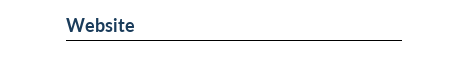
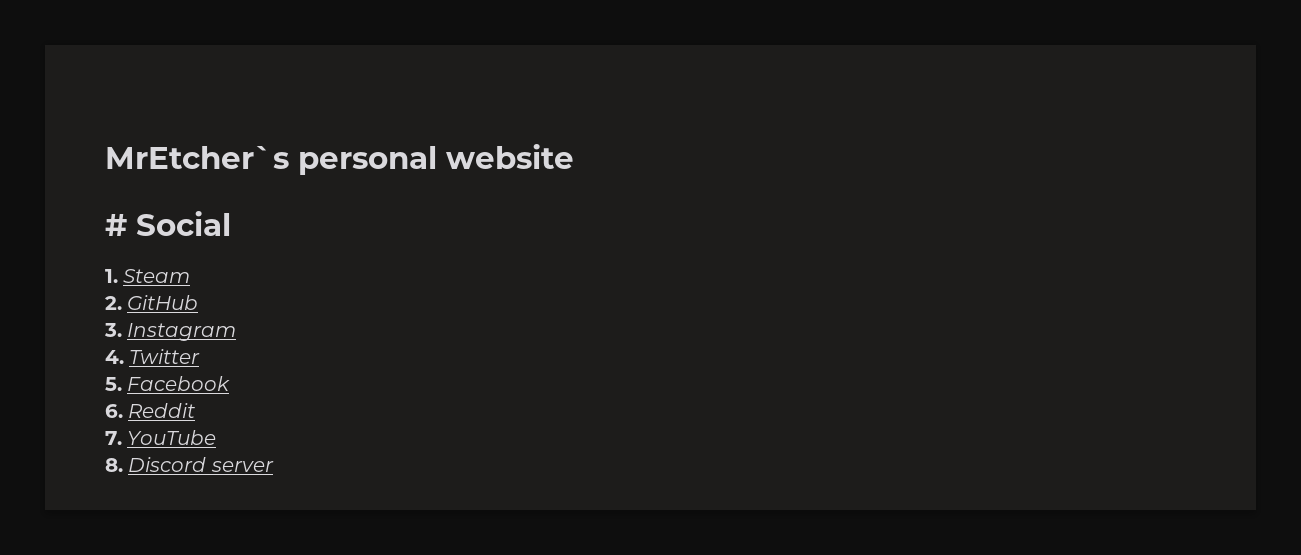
- Website
+ MrEtcher`s personal website
+ # Social
+ 1. Steam
+ 2. GitHub
+ 3. Instagram
+ 4. Twitter
+ 5. Facebook
+ 6. Reddit
+ 7. YouTube
+ 8. Discord server

